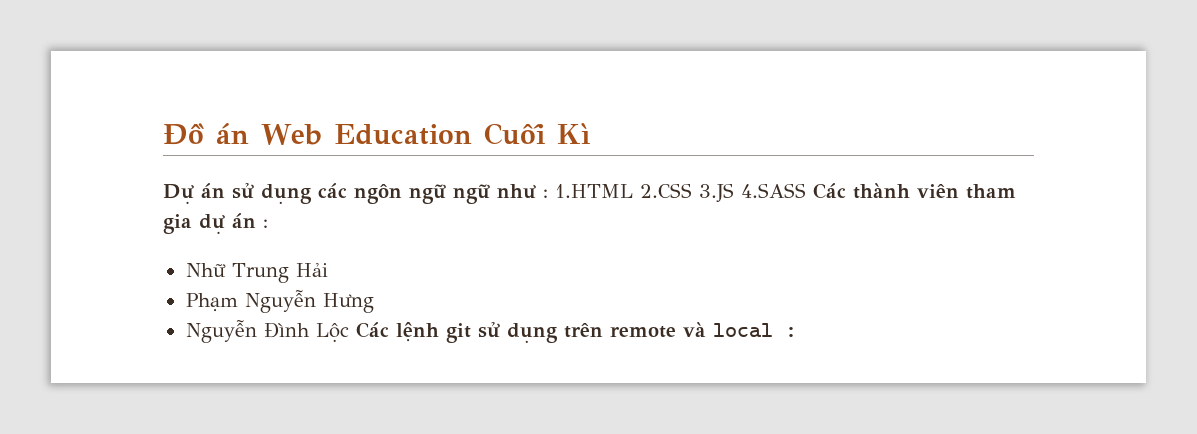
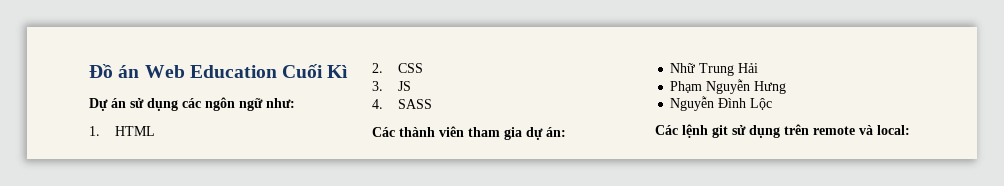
- Dự án sử dụng các ngôn ngữ ngữ như : 1.HTML 2.CSS 3.JS 4.SASS Các thành viên tham gia dự án :
+ Dự án sử dụng các ngôn ngữ như:
+ 1. HTML
+ 2. CSS
+ 3. JS
+ 4. SASS
+ Các thành viên tham gia dự án:
- Nguyễn Đình Lộc Các lệnh git sử dụng trên remote và local :
+ Nguyễn Đình Lộc
+ Các lệnh git sử dụng trên remote và local:

